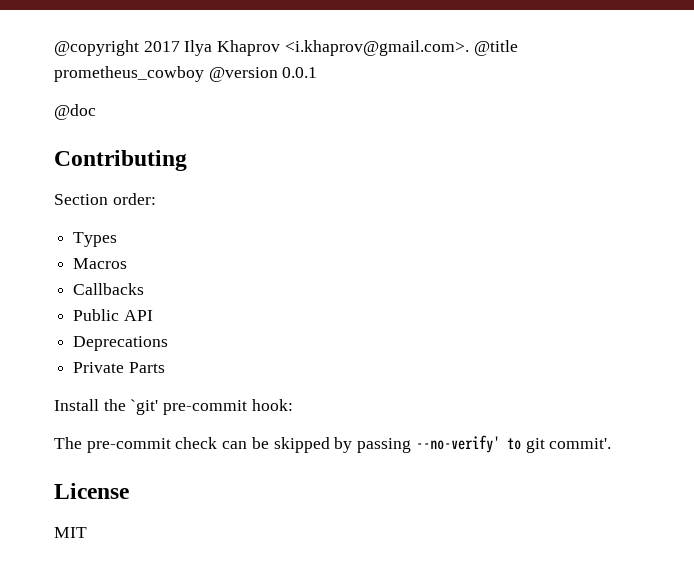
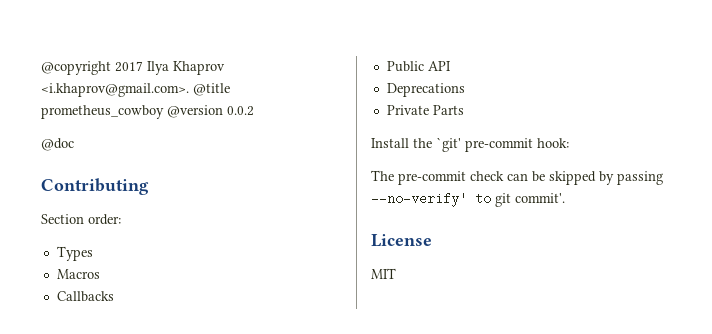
- @copyright 2017 Ilya Khaprov <i.khaprov@gmail.com>. @title prometheus_cowboy @version 0.0.1
+ @copyright 2017 Ilya Khaprov <i.khaprov@gmail.com>. @title prometheus_cowboy @version 0.0.2

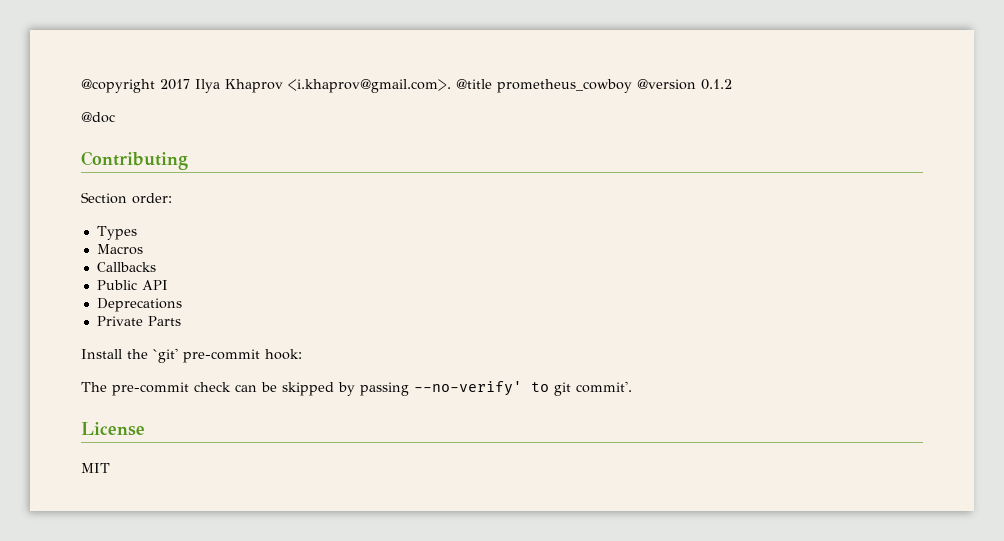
- @copyright 2017 Ilya Khaprov <i.khaprov@gmail.com>. @title prometheus_cowboy @version 0.0.2
+ @copyright 2017 Ilya Khaprov <i.khaprov@gmail.com>. @title prometheus_cowboy @version 0.1.2

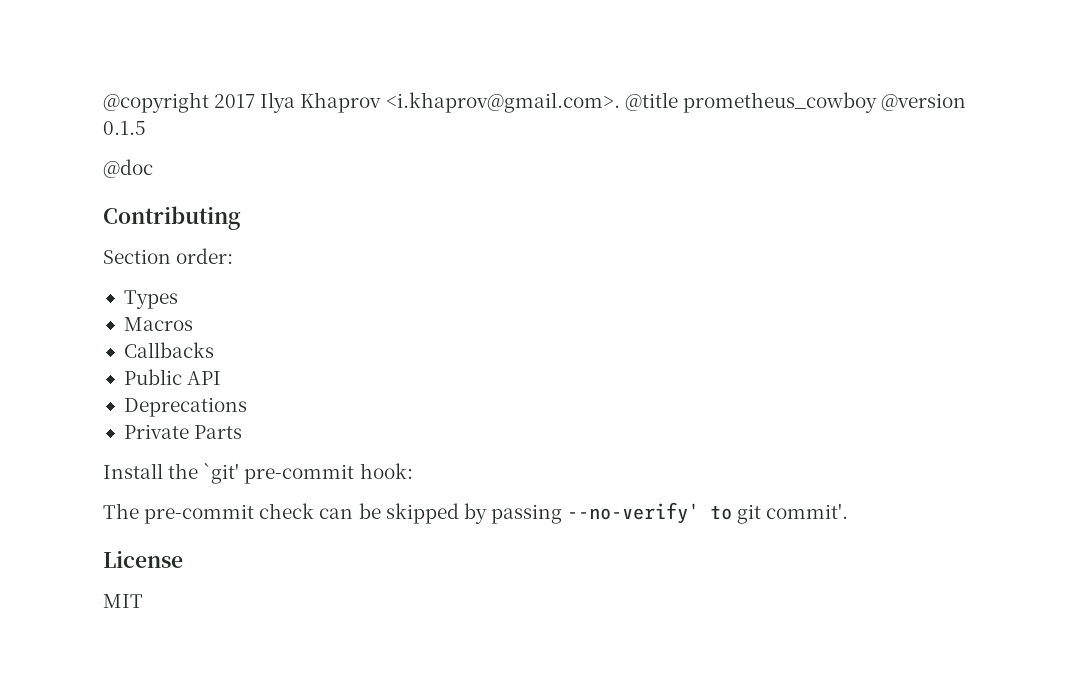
- @copyright 2017 Ilya Khaprov <i.khaprov@gmail.com>. @title prometheus_cowboy @version 0.1.2
+ @copyright 2017 Ilya Khaprov <i.khaprov@gmail.com>. @title prometheus_cowboy @version 0.1.5

